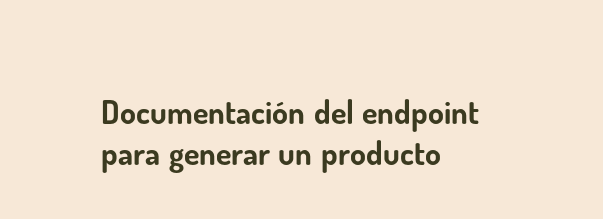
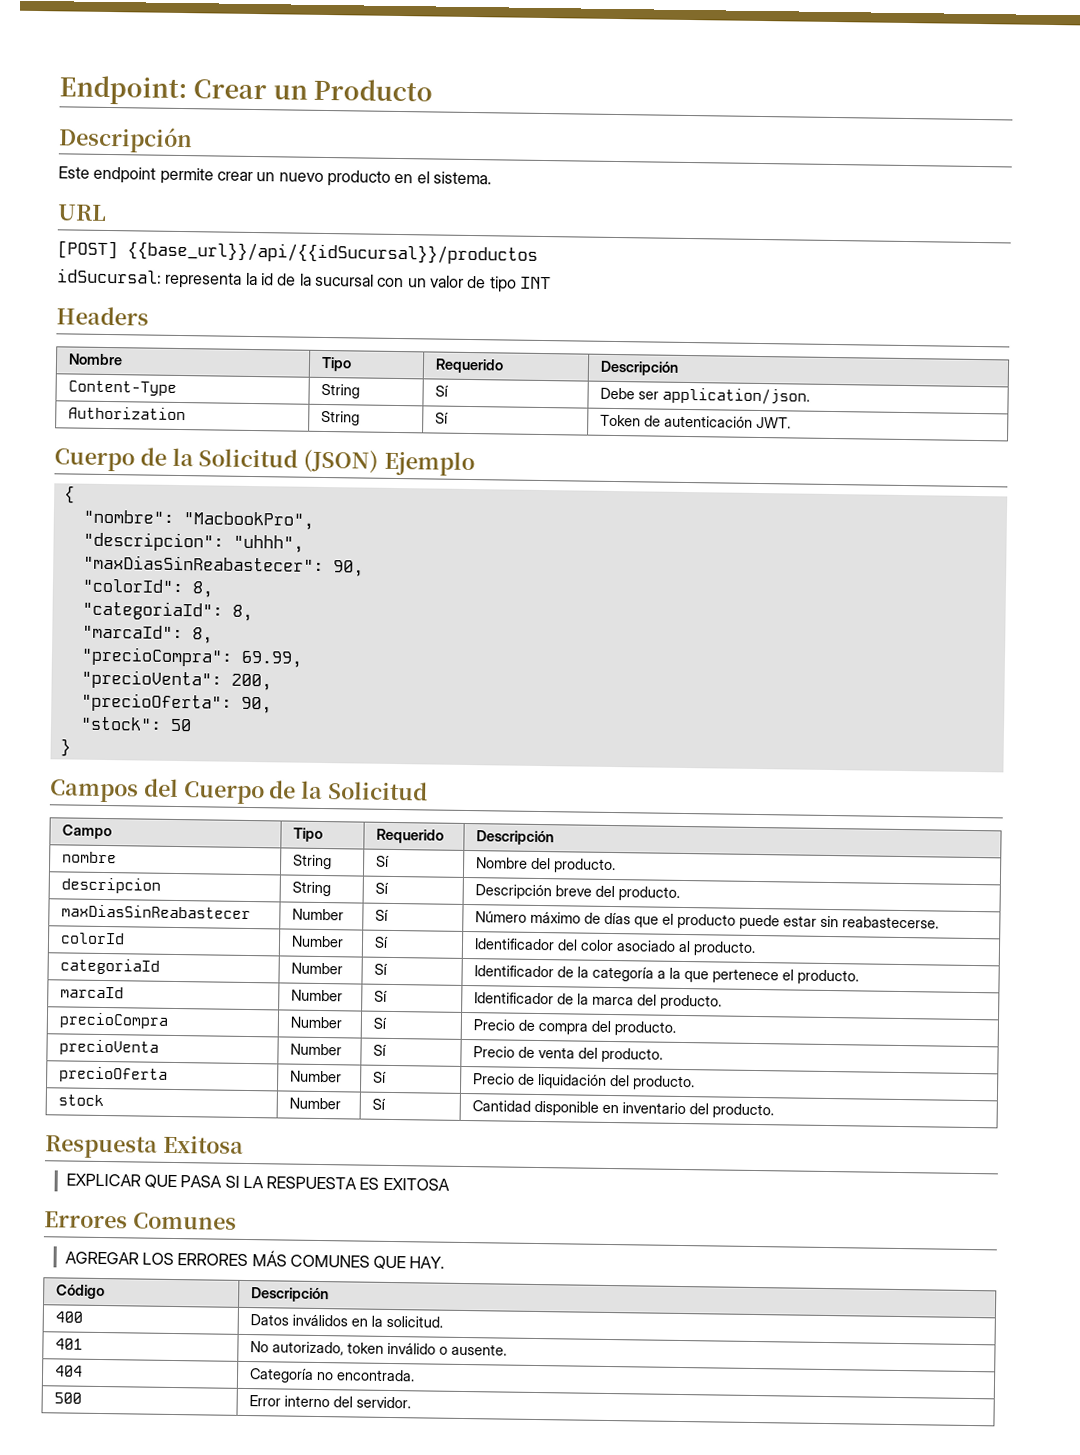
- Documentación del endpoint para generar un producto
+ Endpoint: Crear un Producto
+ Descripción
+ Este endpoint permite crear un nuevo producto en el sistema.
+ URL
+ [POST] {{base_url}}/api/{{idSucursal}}/productos
+ idSucursal: representa la id de la sucursal con un valor de tipo INT
+ Headers
+ Nombre | Tipo | Requerido | Descripción
+ Content-Type | String | Sí | Debe ser application/json.
+ Authorization | String | Sí | Token de autenticación JWT.
+ Cuerpo de la Solicitud (JSON) Ejemplo
+ {
+ "nombre": "MacbookPro",
+ "descripcion": "uhhh",
+ "maxDiasSinReabastecer": 90,
+ "colorId": 8,
+ "categoriaId": 8,
+ "marcaId": 8,
+ "precioCompra": 69.99,
+ "precioVenta": 200,
+ "precioOferta": 90,
+ "stock": 50
+ }
+ Campos del Cuerpo de la Solicitud
+ Campo | Tipo | Requerido | Descripción
+ nombre | String | Sí | Nombre del producto.
+ descripcion | String | Sí | Descripción breve del producto.
+ maxDiasSinReabastecer | Number | Sí | Número máximo de días que el producto puede estar sin reabastecerse.
+ colorId | Number | Sí | Identificador del color asociado al producto.
+ categoriaId | Number | Sí | Identificador de la categoría a la que pertenece el producto.
+ marcaId | Number | Sí | Identificador de la marca del producto.
+ precioCompra | Number | Sí | Precio de compra del producto.
+ precioVenta | Number | Sí | Precio de venta del producto.
+ precioOferta | Number | Sí | Precio de liquidación del producto.
+ stock | Number | Sí | Cantidad disponible en inventario del producto.
+ Respuesta Exitosa
+ EXPLICAR QUE PASA SI LA RESPUESTA ES EXITOSA
+ Errores Comunes
+ AGREGAR LOS ERRORES MÁS COMUNES QUE HAY.
+ Código | Descripción
+ 400 | Datos inválidos en la solicitud.
+ 401 | No autorizado, token inválido o ausente.
+ 404 | Categoría no encontrada.
+ 500 | Error interno del servidor.

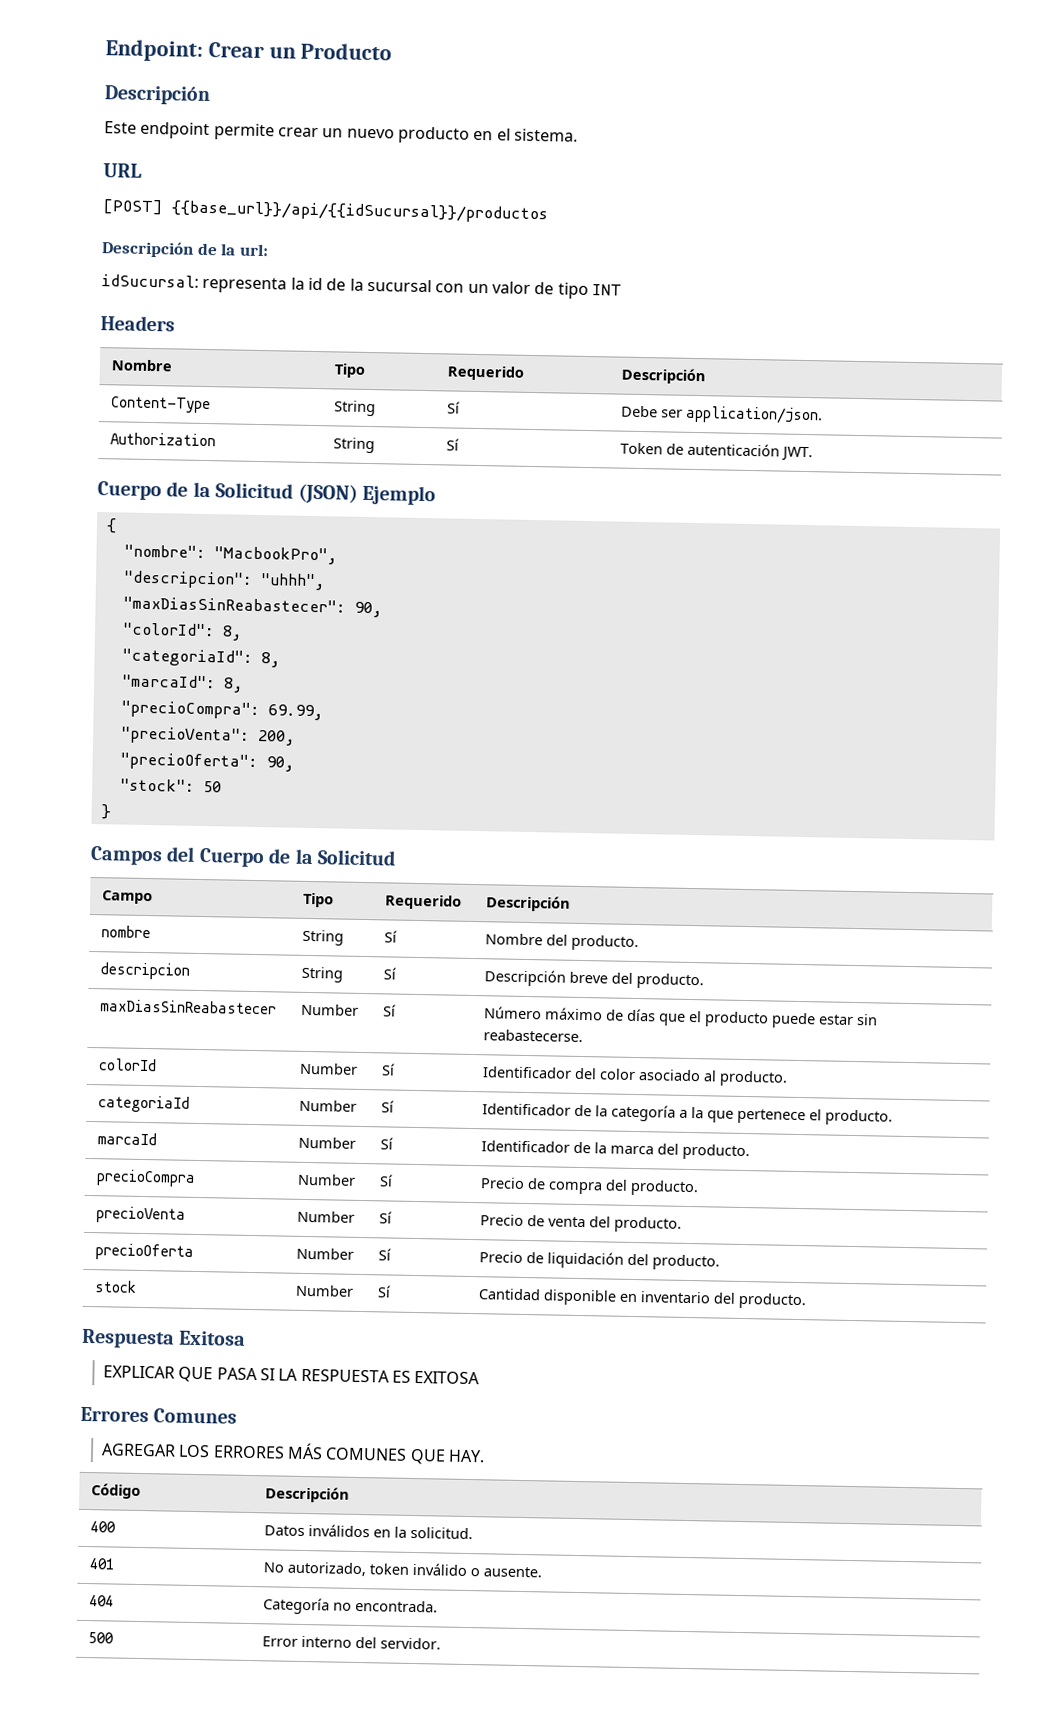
+ Descripción de la url:

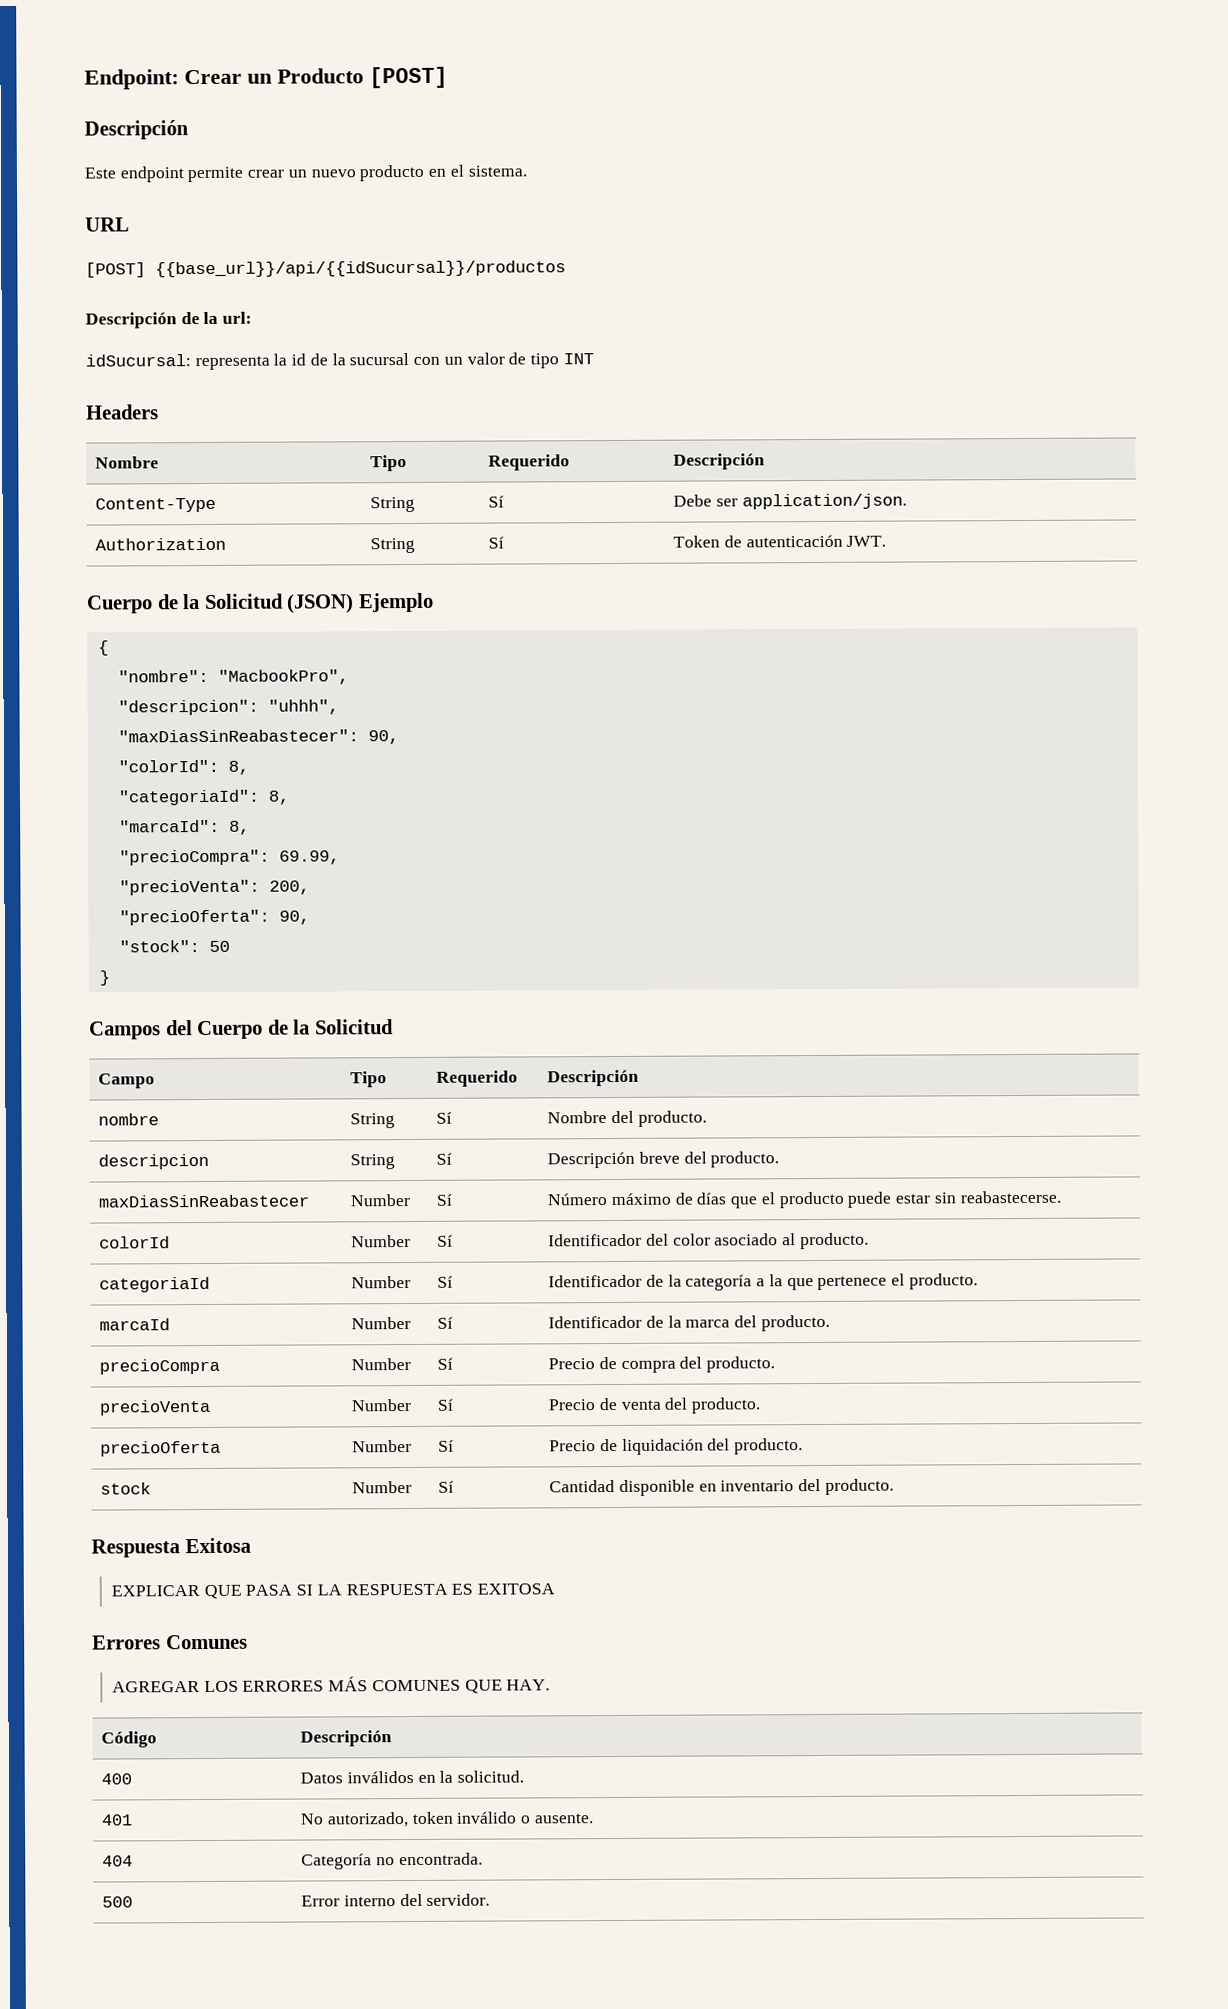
- Endpoint: Crear un Producto
+ Endpoint: Crear un Producto [POST]

